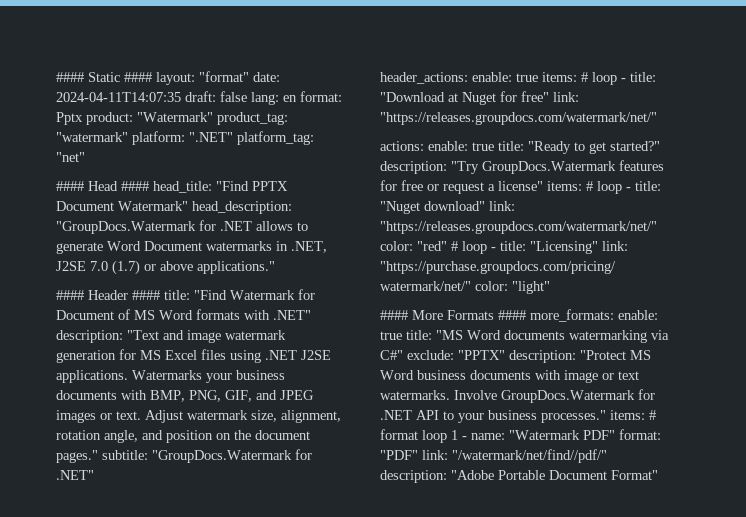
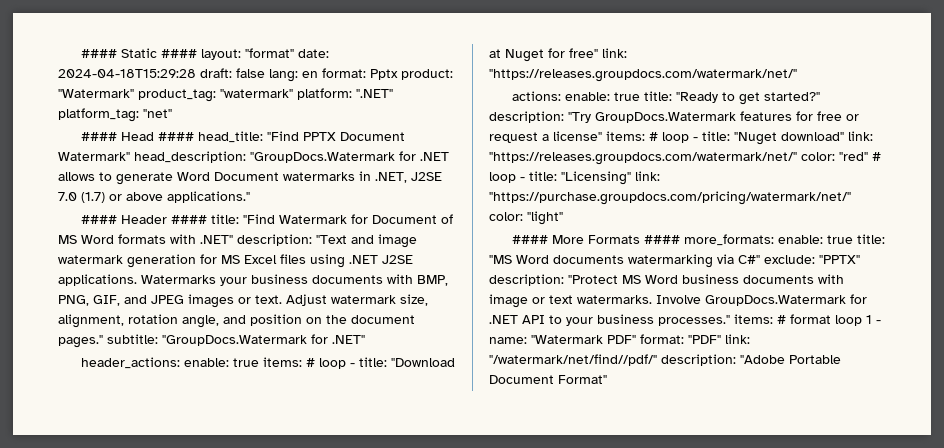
- #### Static #### layout: "format" date: 2024-04-11T14:07:35 draft: false lang: en format: Pptx product: "Watermark" product_tag: "watermark" platform: ".NET" platform_tag: "net"
+ #### Static #### layout: "format" date: 2024-04-18T15:29:28 draft: false lang: en format: Pptx product: "Watermark" product_tag: "watermark" platform: ".NET" platform_tag: "net"

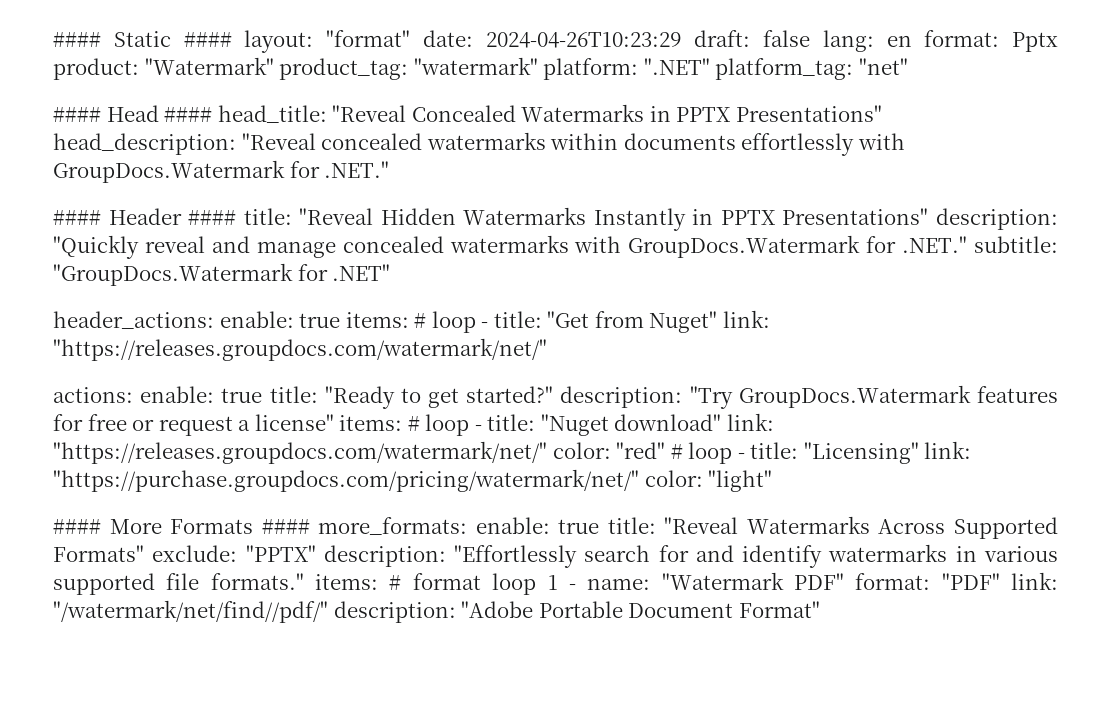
- #### Static #### layout: "format" date: 2024-04-18T15:29:28 draft: false lang: en format: Pptx product: "Watermark" product_tag: "watermark" platform: ".NET" platform_tag: "net"
+ #### Static #### layout: "format" date: 2024-04-26T10:23:29 draft: false lang: en format: Pptx product: "Watermark" product_tag: "watermark" platform: ".NET" platform_tag: "net"
- #### Head #### head_title: "Find PPTX Document Watermark" head_description: "GroupDocs.Watermark for .NET allows to generate Word Document watermarks in .NET, J2SE 7.0 (1.7) or above applications."
- #### Header #### title: "Find Watermark for Document of MS Word formats with .NET" description: "Text and image watermark generation for MS Excel files using .NET J2SE applications. Watermarks your business documents with BMP, PNG, GIF, and JPEG images or text. Adjust watermark size, alignment, rotation angle, and position on the document pages." subtitle: "GroupDocs.Watermark for .NET"
+ #### Head #### head_title: "Reveal Concealed Watermarks in PPTX Presentations" head_description: "Reveal concealed watermarks within documents effortlessly with GroupDocs.Watermark for .NET."
+ #### Header #### title: "Reveal Hidden Watermarks Instantly in PPTX Presentations" description: "Quickly reveal and manage concealed watermarks with GroupDocs.Watermark for .NET." subtitle: "GroupDocs.Watermark for .NET"
- header_actions: enable: true items: # loop - title: "Download at Nuget for free" link: "https://releases.groupdocs.com/watermark/net/"
+ header_actions: enable: true items: # loop - title: "Get from Nuget" link: "https://releases.groupdocs.com/watermark/net/"
- #### More Formats #### more_formats: enable: true title: "MS Word documents watermarking via C#" exclude: "PPTX" description: "Protect MS Word business documents with image or text watermarks. Involve GroupDocs.Watermark for .NET API to your business processes." items: # format loop 1 - name: "Watermark PDF" format: "PDF" link: "/watermark/net/find//pdf/" description: "Adobe Portable Document Format"
+ #### More Formats #### more_formats: enable: true title: "Reveal Watermarks Across Supported Formats" exclude: "PPTX" description: "Effortlessly search for and identify watermarks in various supported file formats." items: # format loop 1 - name: "Watermark PDF" format: "PDF" link: "/watermark/net/find//pdf/" description: "Adobe Portable Document Format"

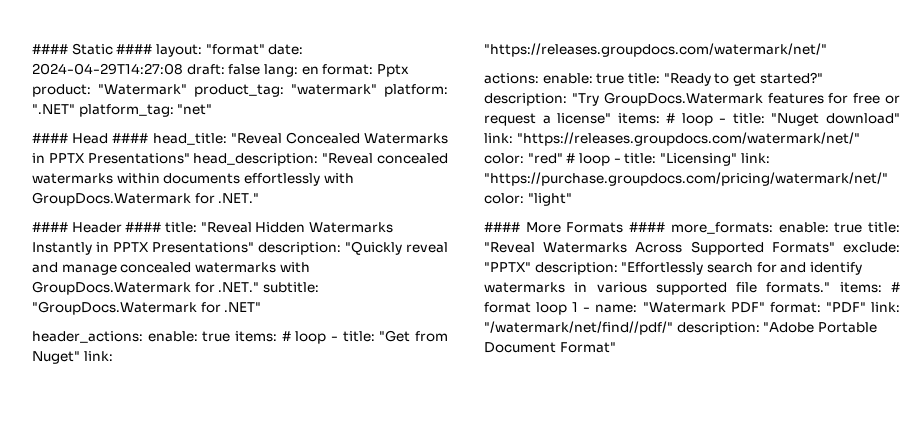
- #### Static #### layout: "format" date: 2024-04-26T10:23:29 draft: false lang: en format: Pptx product: "Watermark" product_tag: "watermark" platform: ".NET" platform_tag: "net"
+ #### Static #### layout: "format" date: 2024-04-29T14:27:08 draft: false lang: en format: Pptx product: "Watermark" product_tag: "watermark" platform: ".NET" platform_tag: "net"

